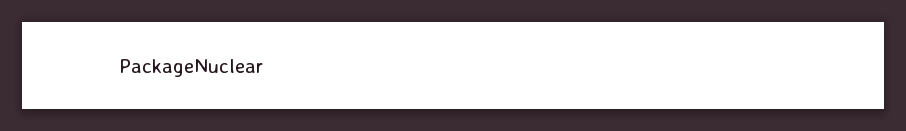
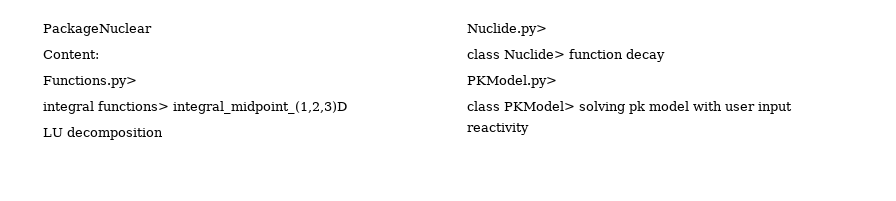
+ Content:
+ Functions.py>
+ integral functions> integral_midpoint_(1,2,3)D
+ LU decomposition
+ Nuclide.py>
+ class Nuclide> function decay
+ PKModel.py>
+ class PKModel> solving pk model with user input reactivity

